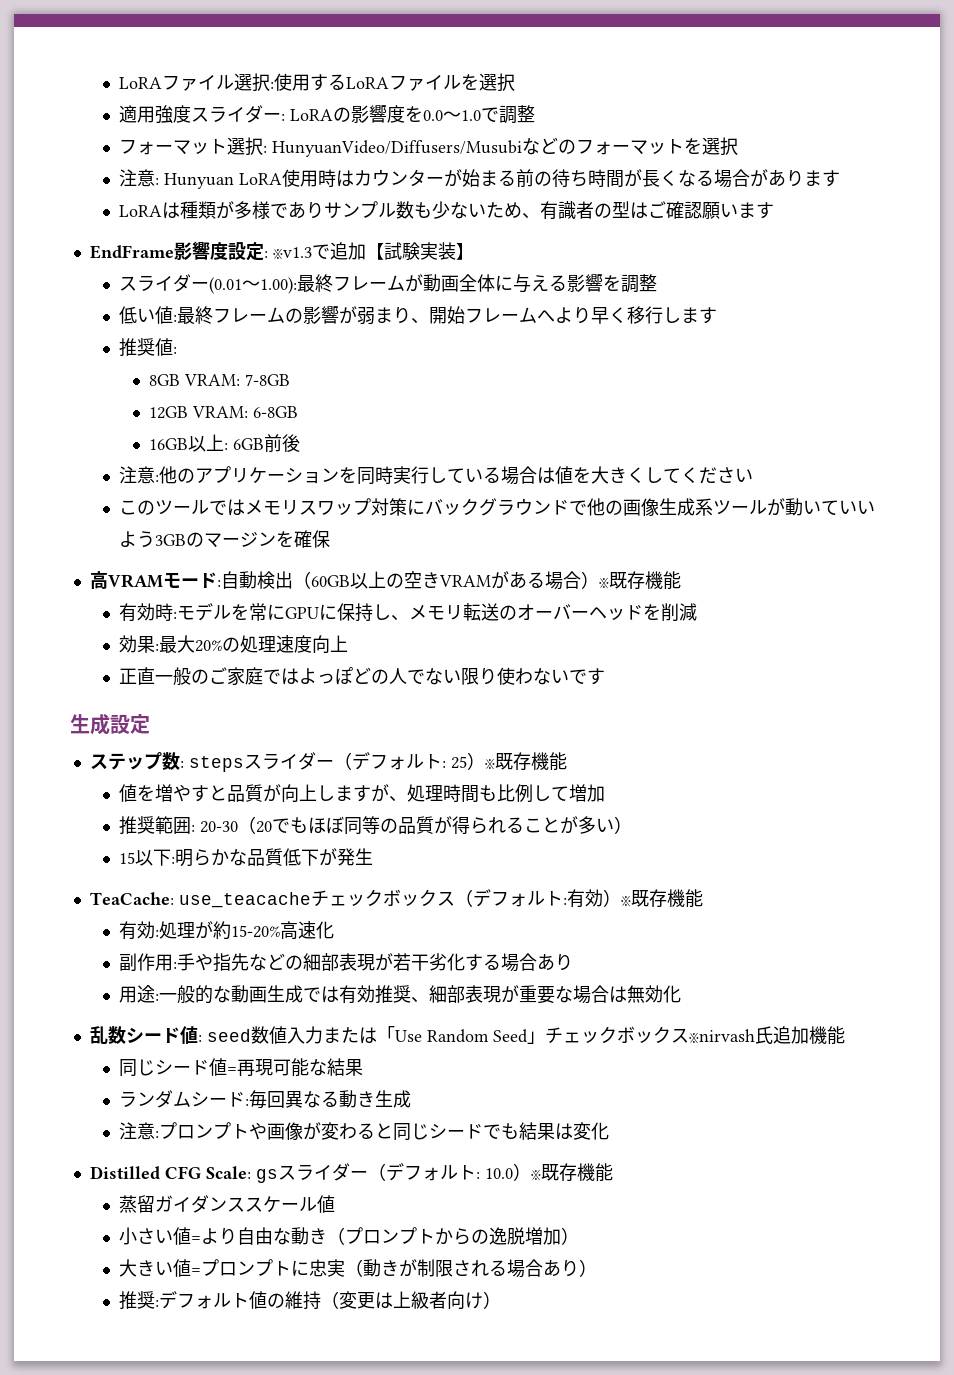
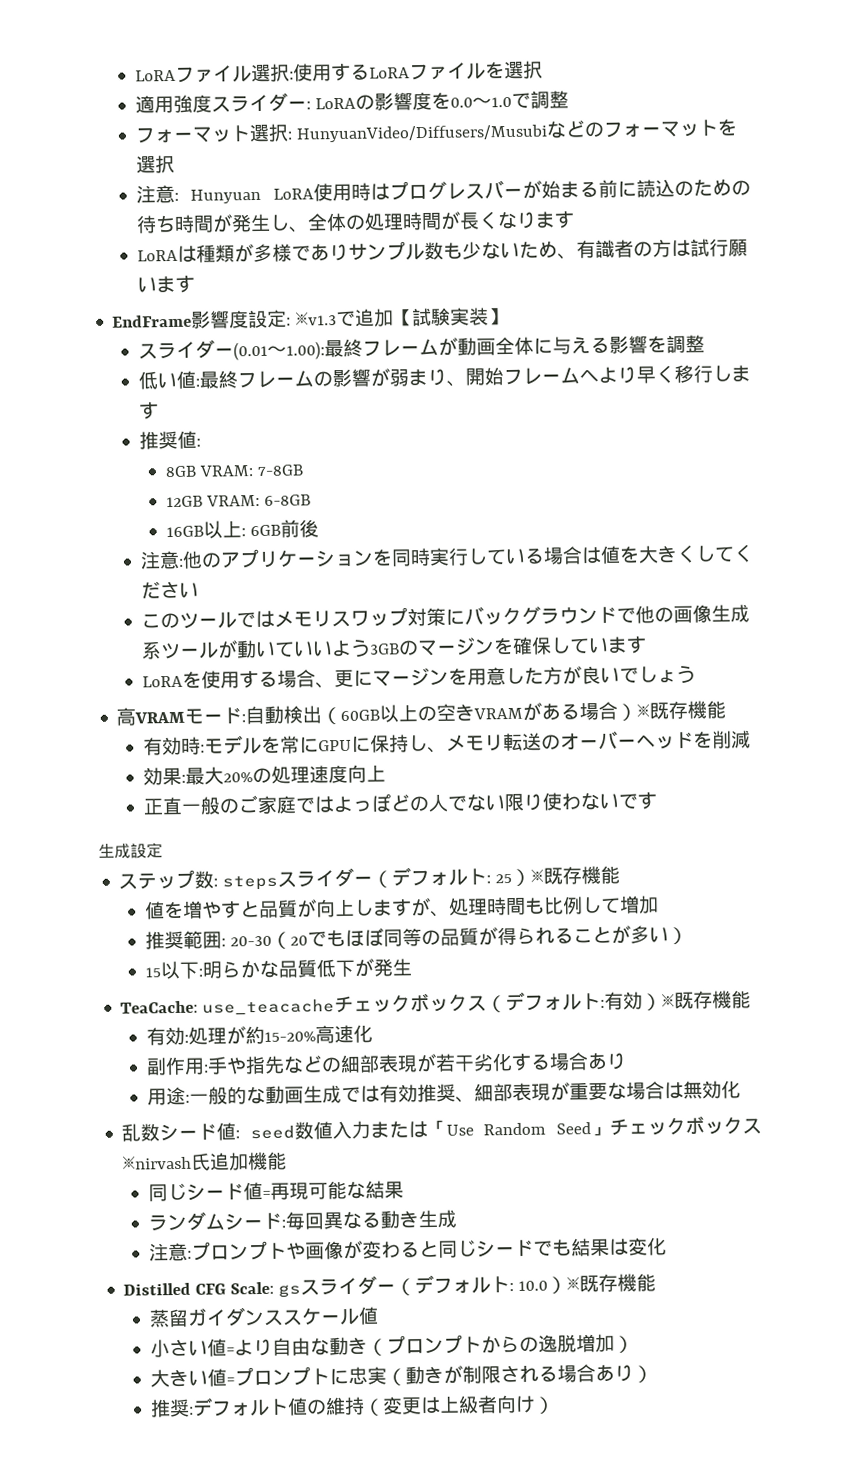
- 注意: Hunyuan LoRA使用時はカウンターが始まる前の待ち時間が長くなる場合があります
+ 注意: Hunyuan LoRA使用時はプログレスバーが始まる前に読込のための待ち時間が発生し、全体の処理時間が長くなります
- LoRAは種類が多様でありサンプル数も少ないため、有識者の型はご確認願います
+ LoRAは種類が多様でありサンプル数も少ないため、有識者の方は試行願います
- このツールではメモリスワップ対策にバックグラウンドで他の画像生成系ツールが動いていいよう3GBのマージンを確保
+ このツールではメモリスワップ対策にバックグラウンドで他の画像生成系ツールが動いていいよう3GBのマージンを確保しています
+ LoRAを使用する場合、更にマージンを用意した方が良いでしょう

